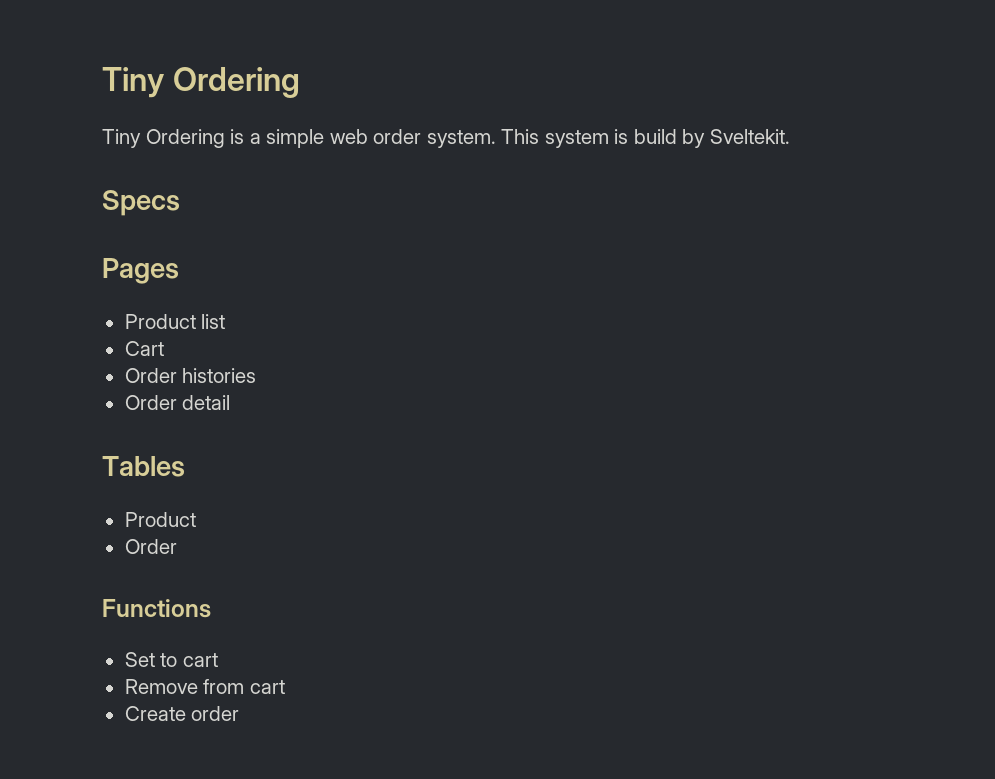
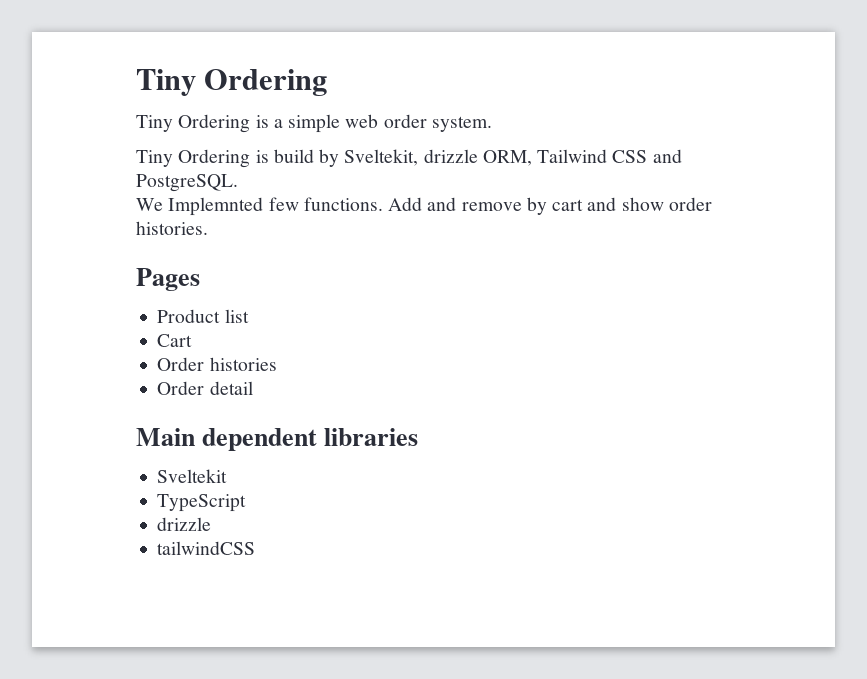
- Tiny Ordering is a simple web order system. This system is build by Sveltekit.
- Specs
+ Tiny Ordering is a simple web order system.
+ Tiny Ordering is build by Sveltekit, drizzle ORM, Tailwind CSS and PostgreSQL.
+ We Implemnted few functions. Add and remove by cart and show order histories.
- Tables
- Product
- Order
- Functions
- Set to cart
- Remove from cart
- Create order
+ Main dependent libraries
+ Sveltekit
+ TypeScript
+ drizzle
+ tailwindCSS

